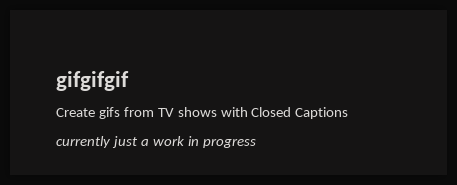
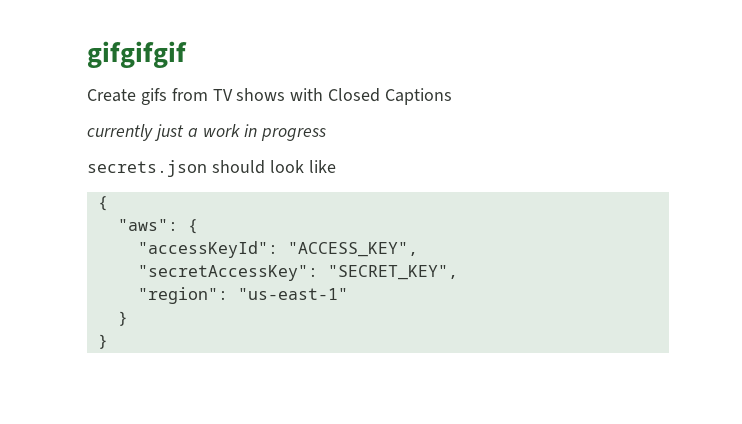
+ secrets.json should look like
+ {
+ "aws": {
+ "accessKeyId": "ACCESS_KEY",
+ "secretAccessKey": "SECRET_KEY",
+ "region": "us-east-1"
+ }
+ }

